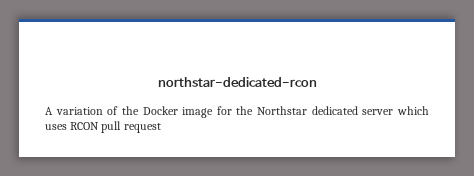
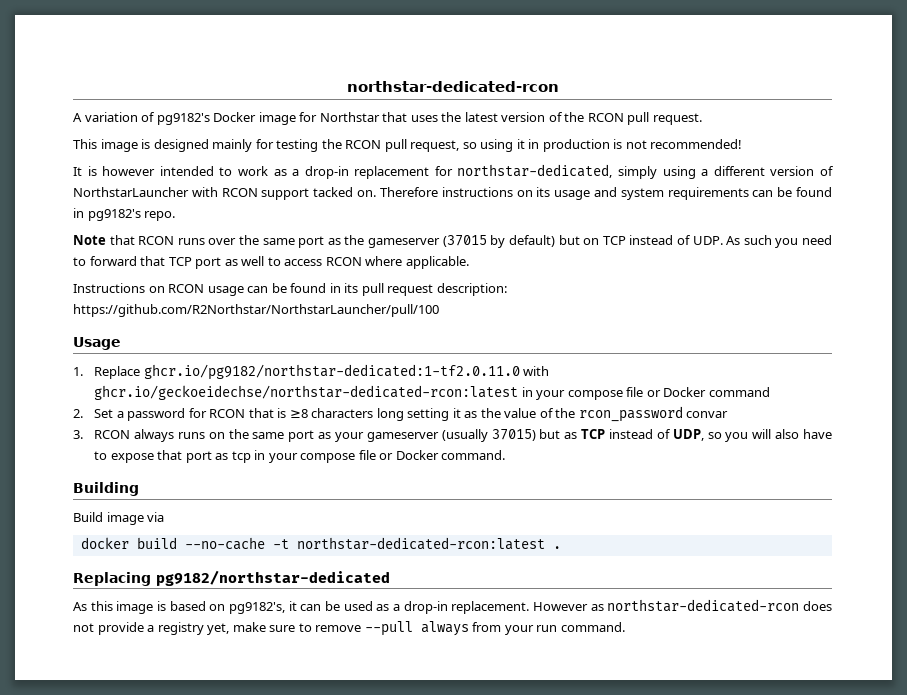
- A variation of the Docker image for the Northstar dedicated server which uses RCON pull request
+ A variation of pg9182's Docker image for Northstar that uses the latest version of the RCON pull request.
+ This image is designed mainly for testing the RCON pull request, so using it in production is not recommended!
+ It is however intended to work as a drop-in replacement for northstar-dedicated, simply using a different version of NorthstarLauncher with RCON support tacked on. Therefore instructions on its usage and system requirements can be found in pg9182's repo.
+ Note that RCON runs over the same port as the gameserver (37015 by default) but on TCP instead of UDP. As such you need to forward that TCP port as well to access RCON where applicable.
+ Instructions on RCON usage can be found in its pull request description: https://github.com/R2Northstar/NorthstarLauncher/pull/100
+ Usage
+ 1. Replace ghcr.io/pg9182/northstar-dedicated:1-tf2.0.11.0 with ghcr.io/geckoeidechse/northstar-dedicated-rcon:latest in your compose file or Docker command
+ 2. Set a password for RCON that is ≥8 characters long setting it as the value of the rcon_password convar
+ 3. RCON always runs on the same port as your gameserver (usually 37015) but as TCP instead of UDP, so you will also have to expose that port as tcp in your compose file or Docker command.
+ Building
+ Build image via
+ docker build --no-cache -t northstar-dedicated-rcon:latest .
+ Replacing pg9182/northstar-dedicated
+ As this image is based on pg9182's, it can be used as a drop-in replacement. However as northstar-dedicated-rcon does not provide a registry yet, make sure to remove --pull always from your run command.

